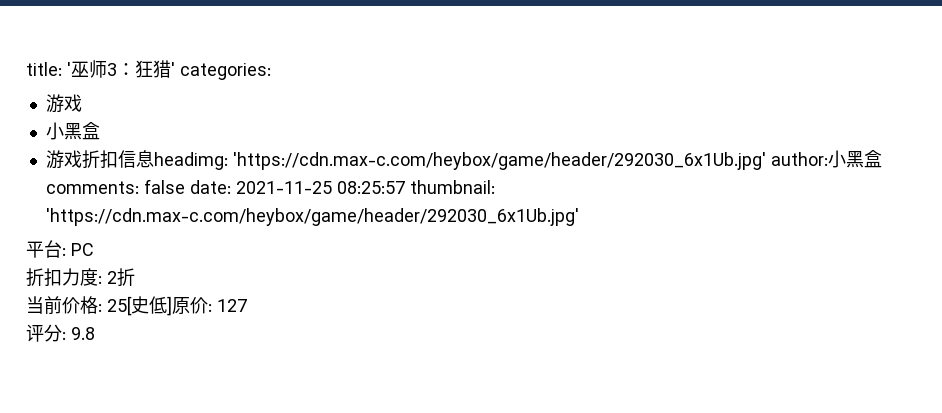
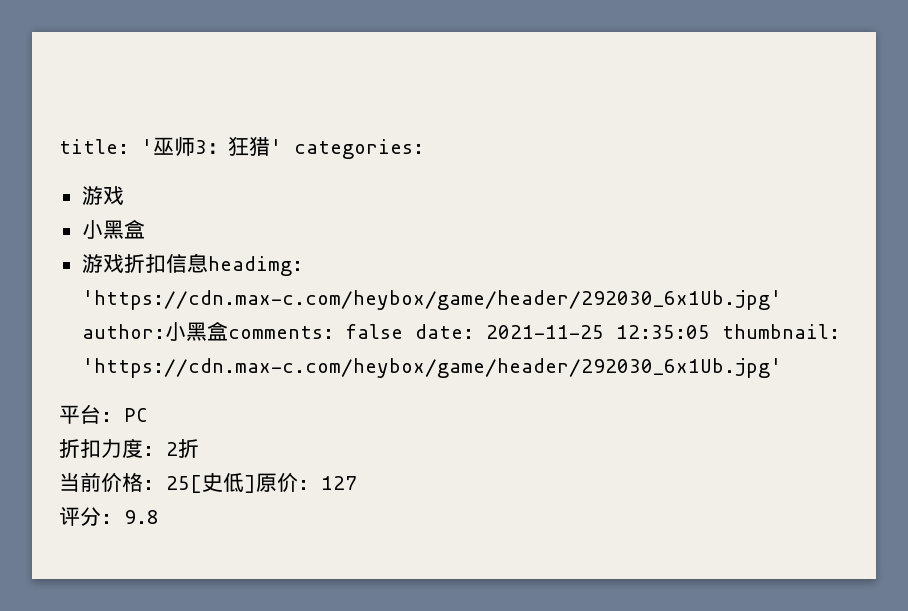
- 游戏折扣信息headimg: 'https://cdn.max-c.com/heybox/game/header/292030_6x1Ub.jpg' author:小黑盒comments: false date: 2021-11-25 08:25:57 thumbnail: 'https://cdn.max-c.com/heybox/game/header/292030_6x1Ub.jpg'
+ 游戏折扣信息headimg: 'https://cdn.max-c.com/heybox/game/header/292030_6x1Ub.jpg' author:小黑盒comments: false date: 2021-11-25 12:35:05 thumbnail: 'https://cdn.max-c.com/heybox/game/header/292030_6x1Ub.jpg'

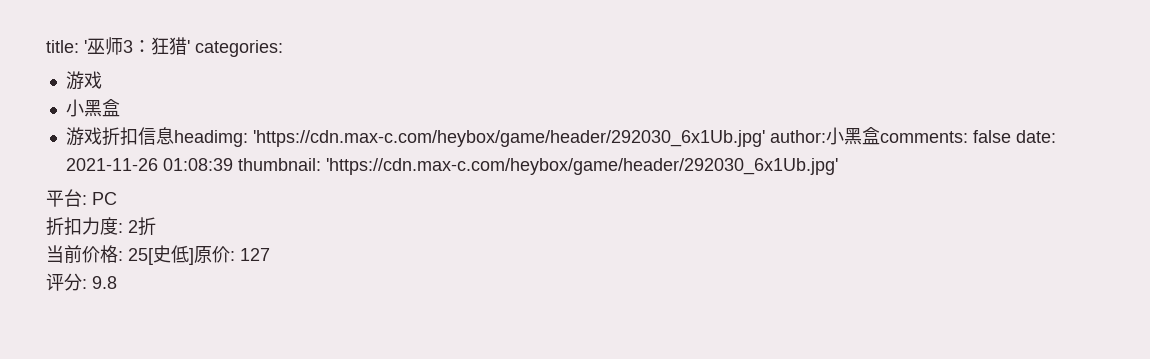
- 游戏折扣信息headimg: 'https://cdn.max-c.com/heybox/game/header/292030_6x1Ub.jpg' author:小黑盒comments: false date: 2021-11-25 12:35:05 thumbnail: 'https://cdn.max-c.com/heybox/game/header/292030_6x1Ub.jpg'
+ 游戏折扣信息headimg: 'https://cdn.max-c.com/heybox/game/header/292030_6x1Ub.jpg' author:小黑盒comments: false date: 2021-11-26 01:08:39 thumbnail: 'https://cdn.max-c.com/heybox/game/header/292030_6x1Ub.jpg'

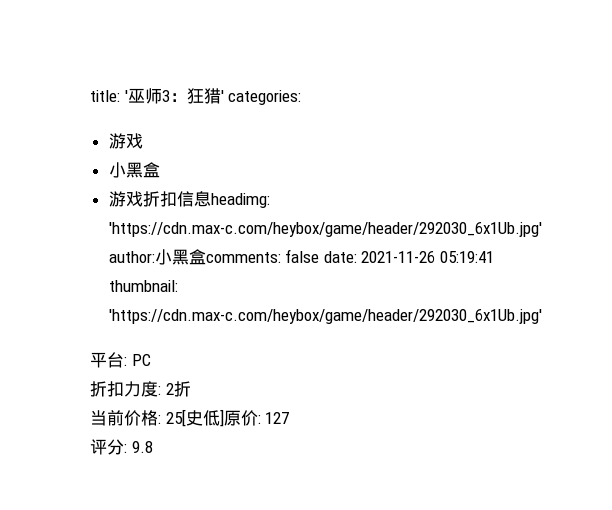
- 游戏折扣信息headimg: 'https://cdn.max-c.com/heybox/game/header/292030_6x1Ub.jpg' author:小黑盒comments: false date: 2021-11-26 01:08:39 thumbnail: 'https://cdn.max-c.com/heybox/game/header/292030_6x1Ub.jpg'
+ 游戏折扣信息headimg: 'https://cdn.max-c.com/heybox/game/header/292030_6x1Ub.jpg' author:小黑盒comments: false date: 2021-11-26 05:19:41 thumbnail: 'https://cdn.max-c.com/heybox/game/header/292030_6x1Ub.jpg'

